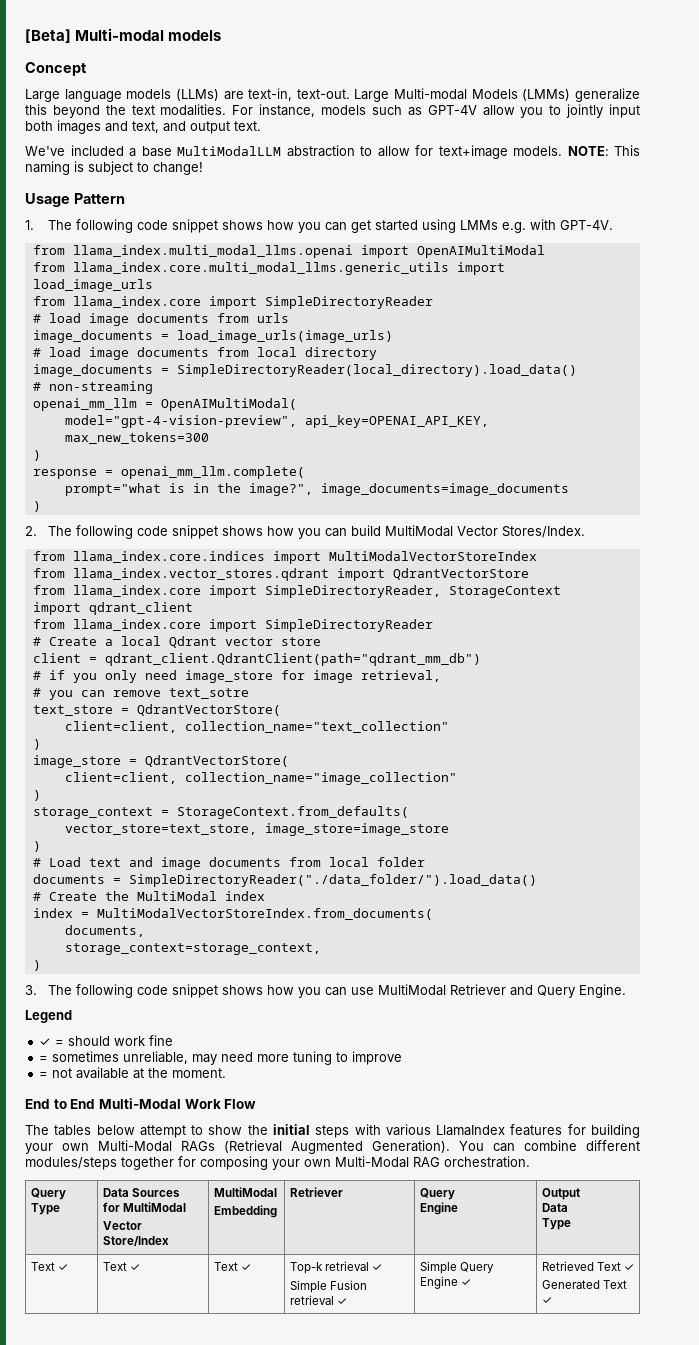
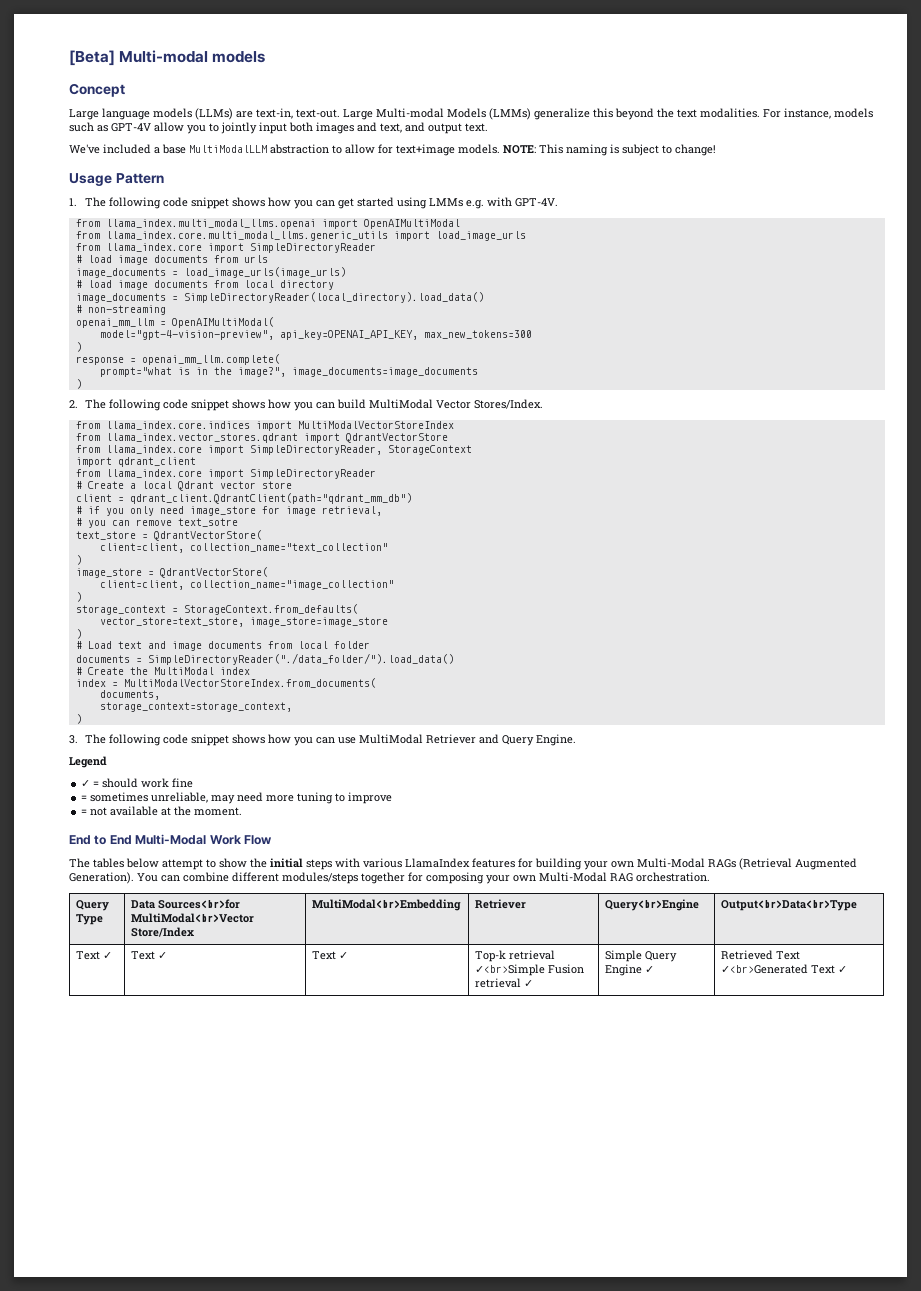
- Query Type | Data Sources
- for MultiModal
- Vector Store/Index | MultiModal
- Embedding | Retriever | Query
- Engine | Output
- Data
- Type
+ Query Type | Data Sources<br>for MultiModal<br>Vector Store/Index | MultiModal<br>Embedding | Retriever | Query<br>Engine | Output<br>Data<br>Type
- Text ✓ | Text ✓ | Text ✓ | Top-k retrieval ✓
- Simple Fusion retrieval ✓ | Simple Query Engine ✓ | Retrieved Text ✓
- Generated Text ✓
+ Text ✓ | Text ✓ | Text ✓ | Top-k retrieval ✓<br>Simple Fusion retrieval ✓ | Simple Query Engine ✓ | Retrieved Text ✓<br>Generated Text ✓

